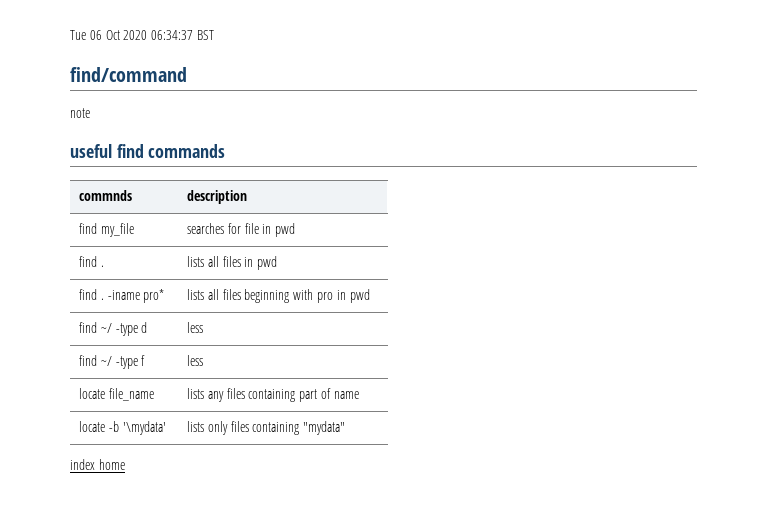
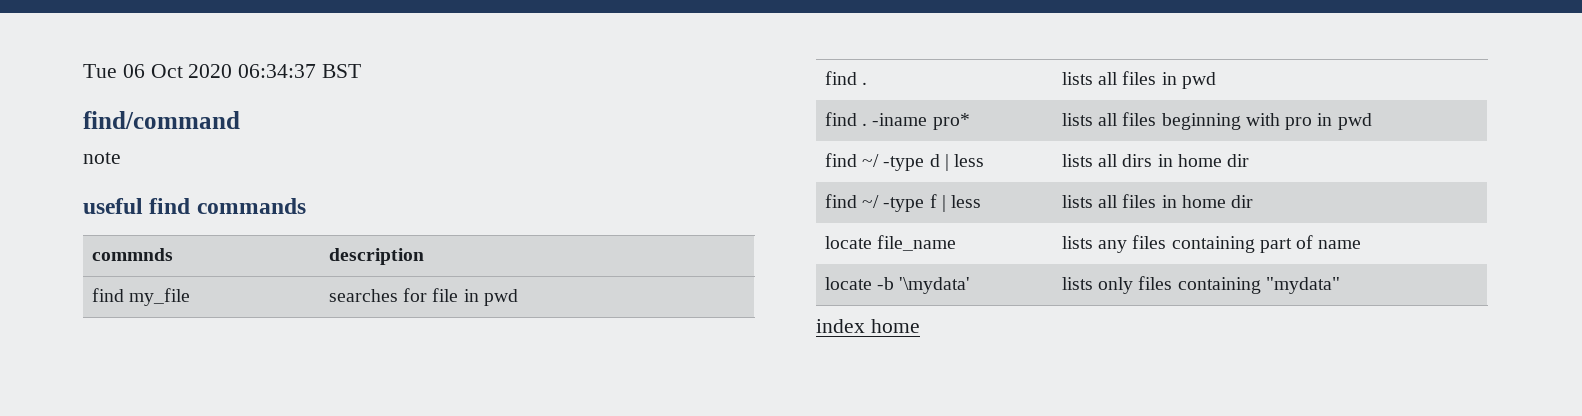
- find ~/ -type d | less
- find ~/ -type f | less
+ find ~/ -type d | less | lists all dirs in home dir
+ find ~/ -type f | less | lists all files in home dir

